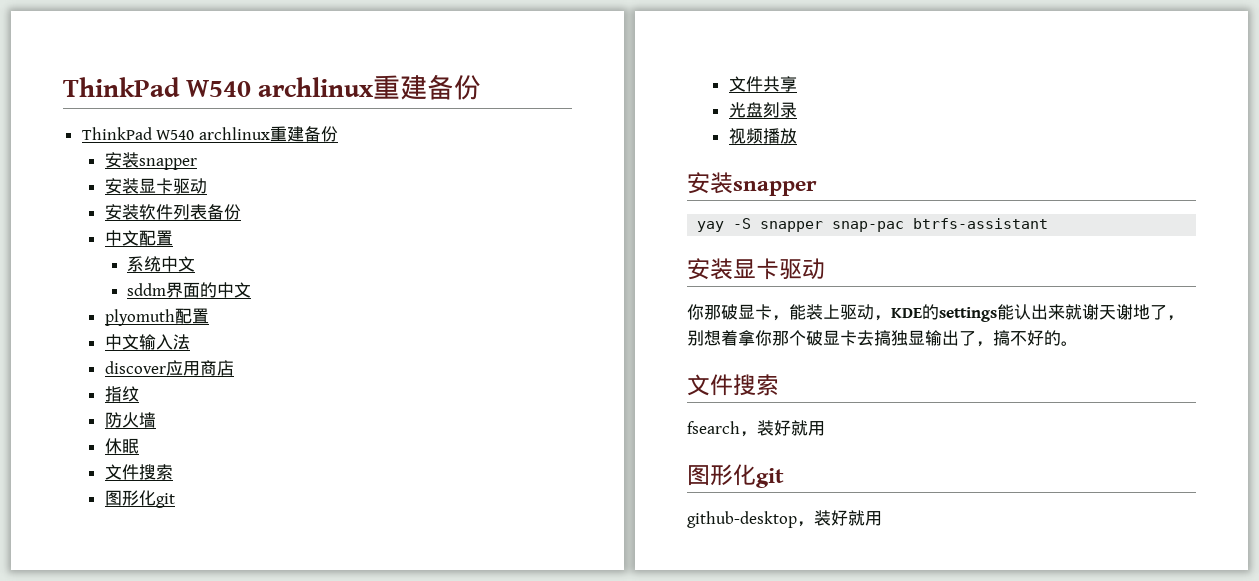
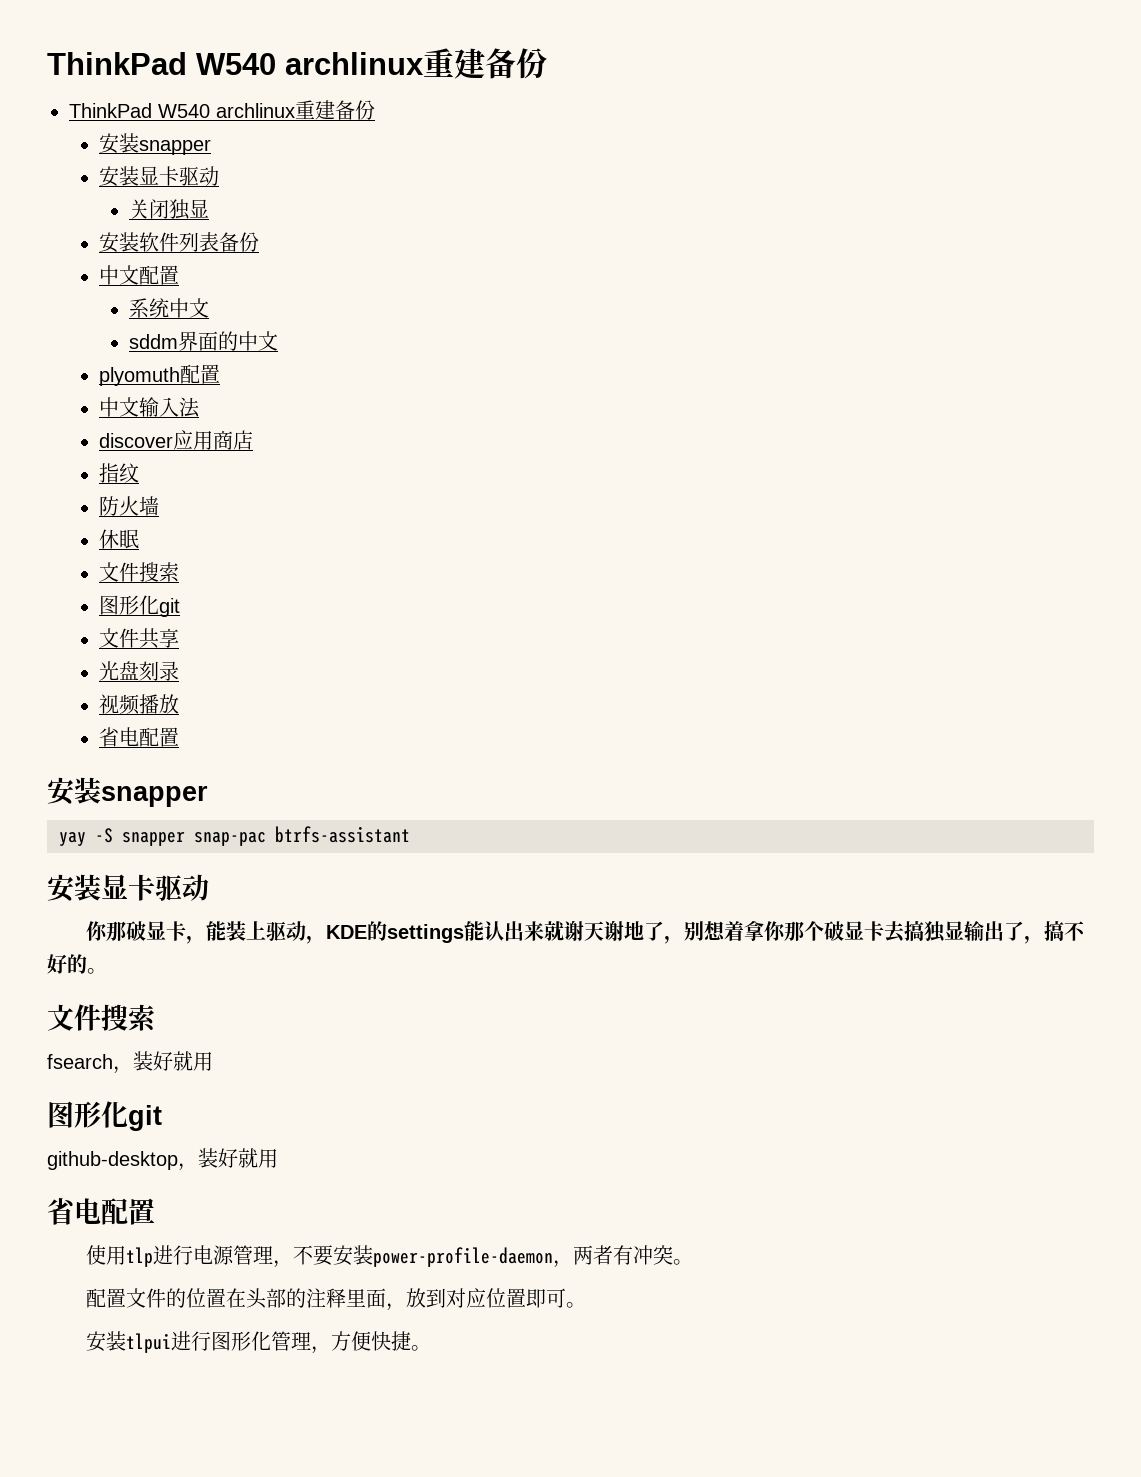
+ 关闭独显
  视频播放
+ 省电配置
  github-desktop，装好就用
+ 省电配置
+ 使用tlp进行电源管理，不要安装power-profile-daemon，两者有冲突。
+ 配置文件的位置在头部的注释里面，放到对应位置即可。
+ 安装tlpui进行图形化管理，方便快捷。

